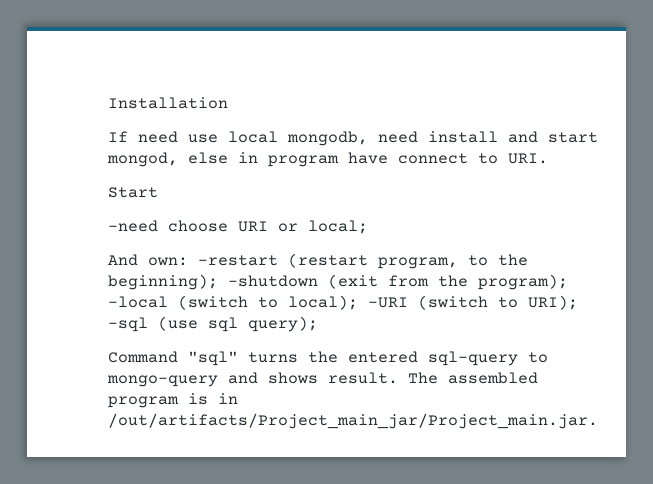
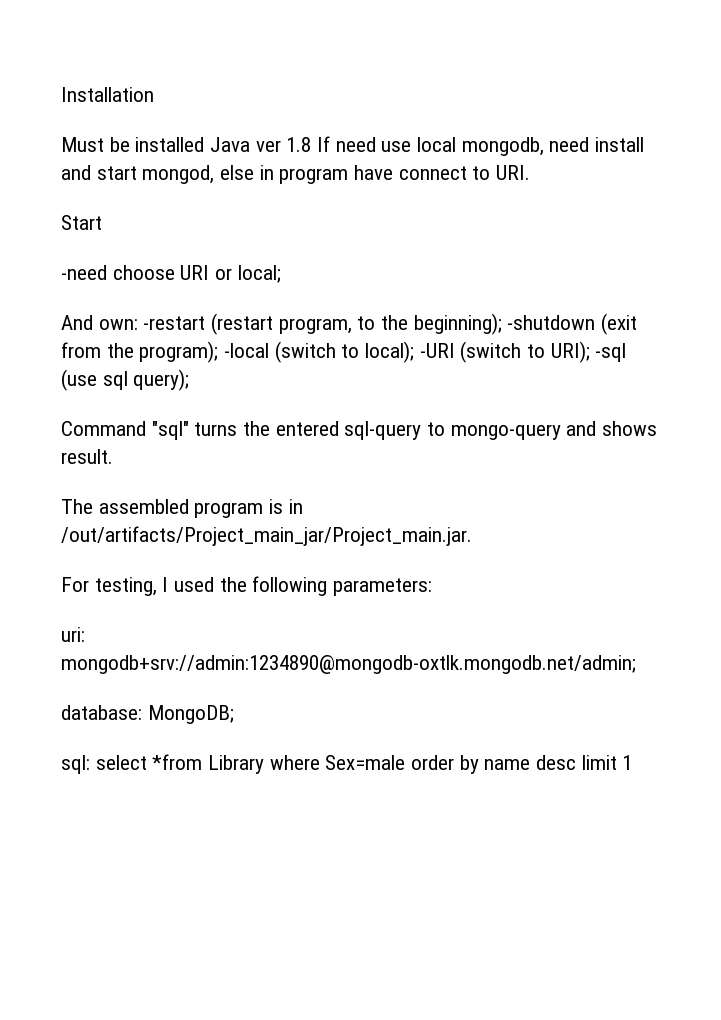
- If need use local mongodb, need install and start mongod, else in program have connect to URI.
+ Must be installed Java ver 1.8 If need use local mongodb, need install and start mongod, else in program have connect to URI.
- Command "sql" turns the entered sql-query to mongo-query and shows result. The assembled program is in /out/artifacts/Project_main_jar/Project_main.jar.
+ Command "sql" turns the entered sql-query to mongo-query and shows result.
+ The assembled program is in /out/artifacts/Project_main_jar/Project_main.jar.
+ For testing, I used the following parameters:
+ uri: mongodb+srv://admin:1234890@mongodb-oxtlk.mongodb.net/admin;
+ database: MongoDB;
+ sql: select *from Library where Sex=male order by name desc limit 1

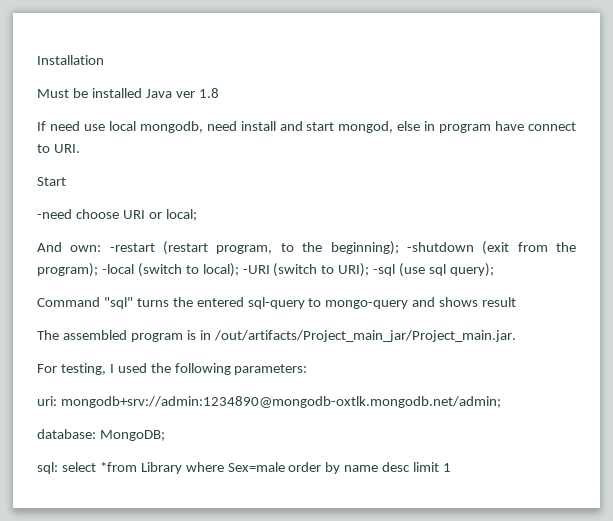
- Must be installed Java ver 1.8 If need use local mongodb, need install and start mongod, else in program have connect to URI.
+ Must be installed Java ver 1.8
+ If need use local mongodb, need install and start mongod, else in program have connect to URI.
- Command "sql" turns the entered sql-query to mongo-query and shows result.
+ Command "sql" turns the entered sql-query to mongo-query and shows result

